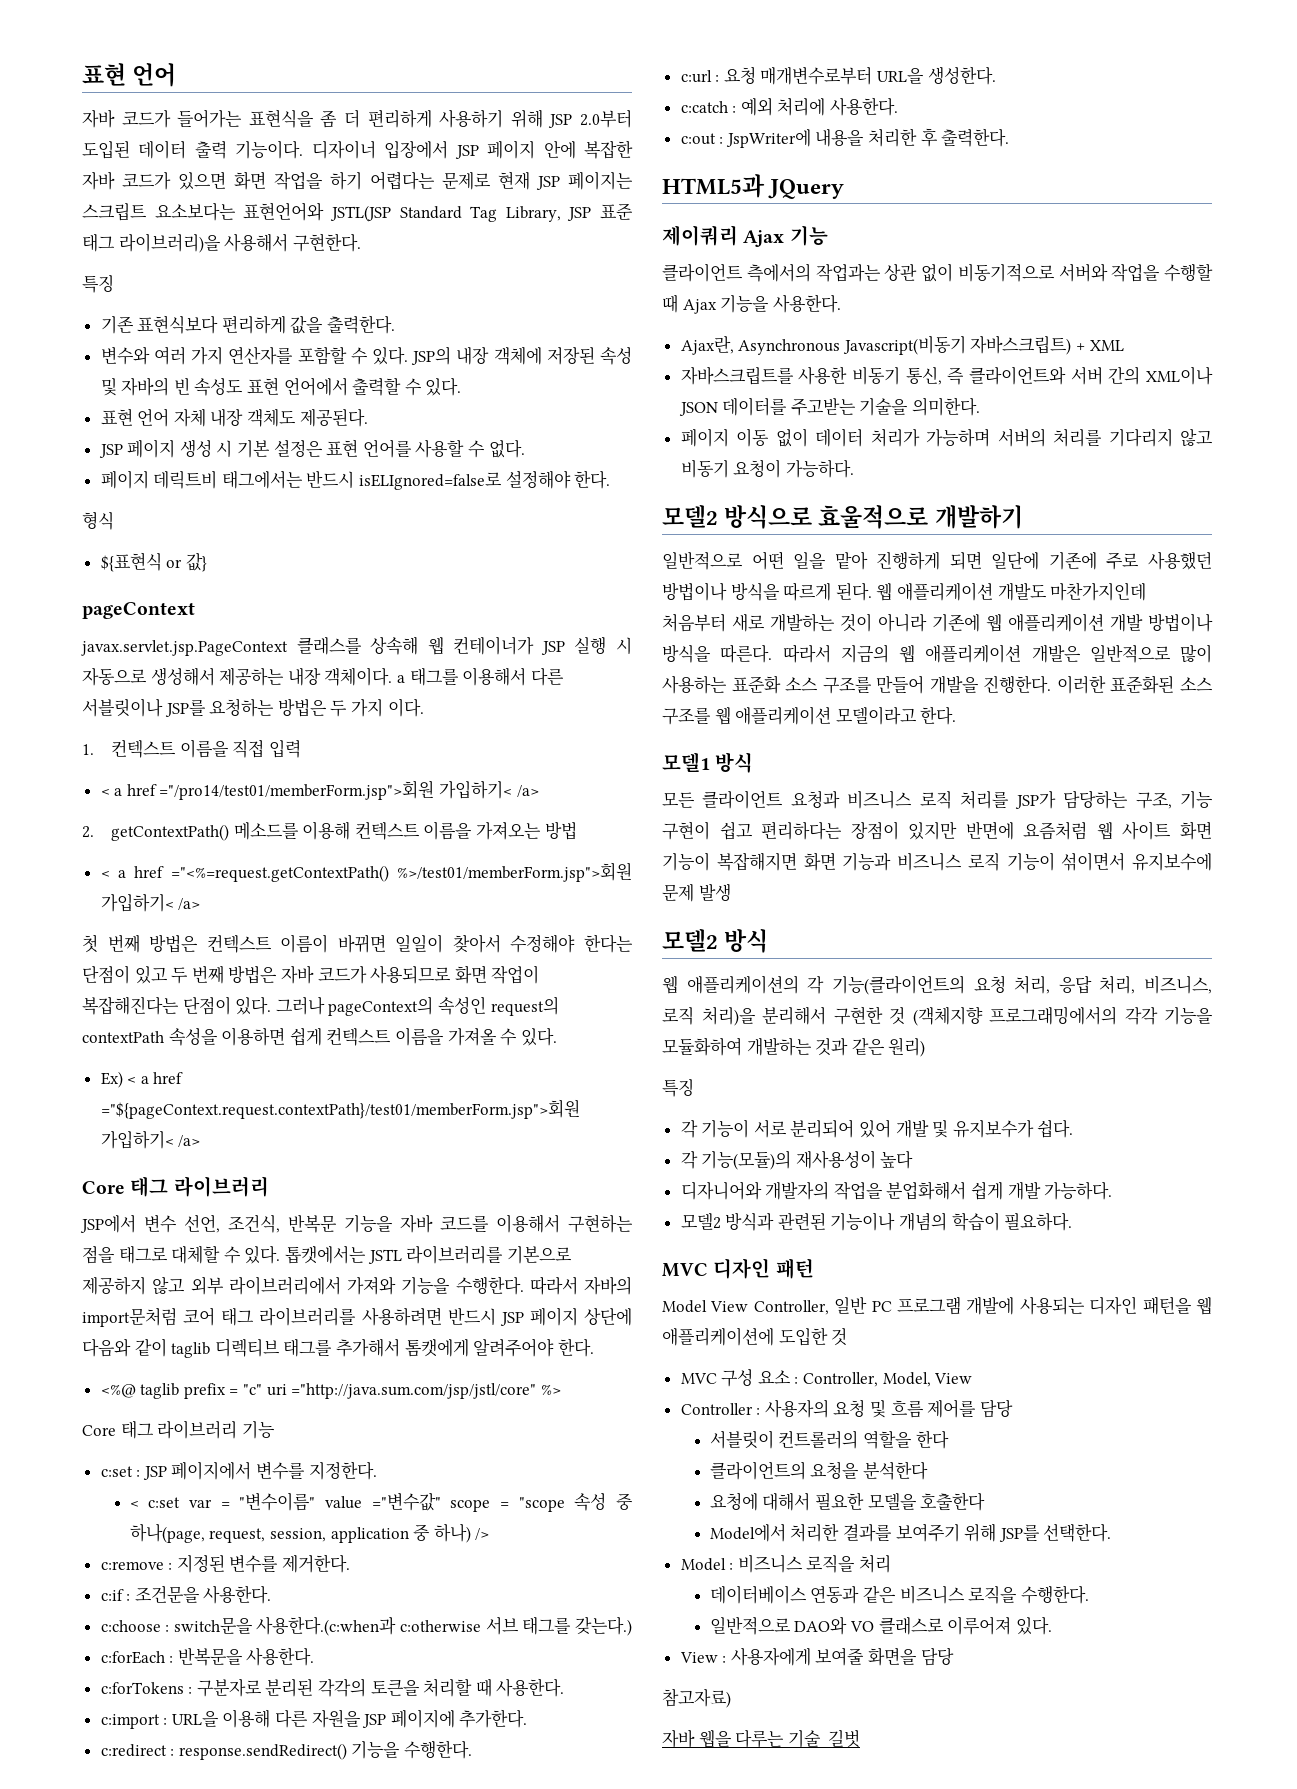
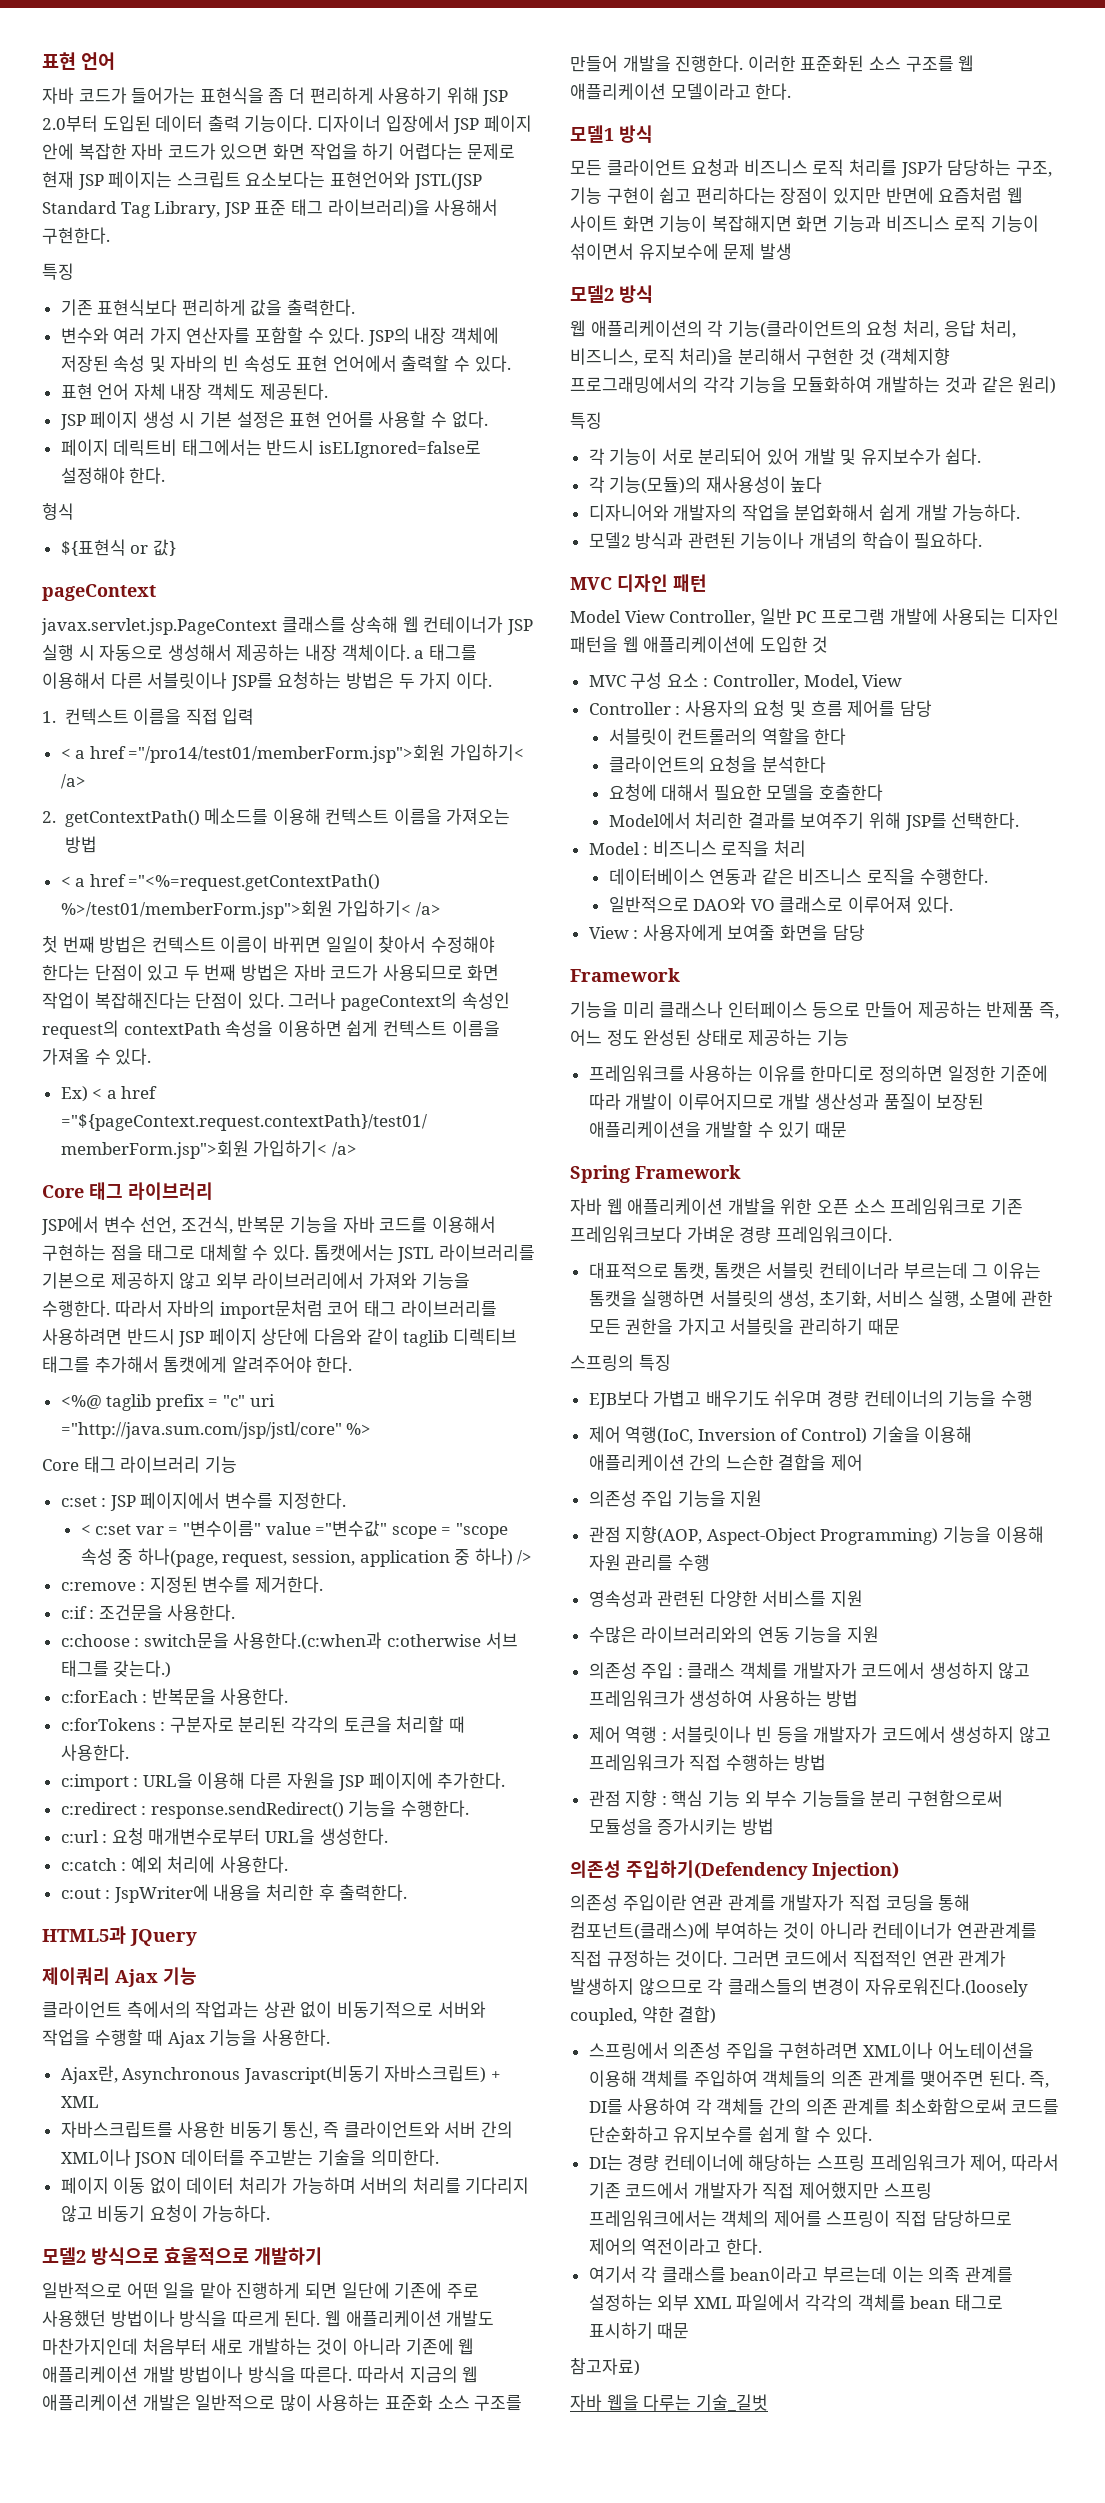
  View : 사용자에게 보여줄 화면을 담당
+ Framework
+ 기능을 미리 클래스나 인터페이스 등으로 만들어 제공하는 반제품 즉, 어느 정도 완성된 상태로 제공하는 기능
+ 프레임워크를 사용하는 이유를 한마디로 정의하면 일정한 기준에 따라 개발이 이루어지므로 개발 생산성과 품질이 보장된 애플리케이션을 개발할 수 있기 때문
+ Spring Framework
+ 자바 웹 애플리케이션 개발을 위한 오픈 소스 프레임워크로 기존 프레임워크보다 가벼운 경량 프레임워크이다.
+ 대표적으로 톰캣, 톰캣은 서블릿 컨테이너라 부르는데 그 이유는 톰캣을 실행하면 서블릿의 생성, 초기화, 서비스 실행, 소멸에 관한 모든 권한을 가지고 서블릿을 관리하기 때문
+ 스프링의 특징
+ EJB보다 가볍고 배우기도 쉬우며 경량 컨테이너의 기능을 수행
+ 제어 역행(IoC, Inversion of Control) 기술을 이용해 애플리케이션 간의 느슨한 결합을 제어
+ 의존성 주입 기능을 지원
+ 관점 지향(AOP, Aspect-Object Programming) 기능을 이용해 자원 관리를 수행
+ 영속성과 관련된 다양한 서비스를 지원
+ 수많은 라이브러리와의 연동 기능을 지원
+ 의존성 주입 : 클래스 객체를 개발자가 코드에서 생성하지 않고 프레임워크가 생성하여 사용하는 방법
+ 제어 역행 : 서블릿이나 빈 등을 개발자가 코드에서 생성하지 않고 프레임워크가 직접 수행하는 방법
+ 관점 지향 : 핵심 기능 외 부수 기능들을 분리 구현함으로써 모듈성을 증가시키는 방법
+ 의존성 주입하기(Defendency Injection)
+ 의존성 주입이란 연관 관계를 개발자가 직접 코딩을 통해 컴포넌트(클래스)에 부여하는 것이 아니라 컨테이너가 연관관계를 직접 규정하는 것이다. 그러면 코드에서 직접적인 연관 관계가 발생하지 않으므로 각 클래스들의 변경이 자유로워진다.(loosely coupled, 약한 결합)
+ 스프링에서 의존성 주입을 구현하려면 XML이나 어노테이션을 이용해 객체를 주입하여 객체들의 의존 관계를 맺어주면 된다. 즉, DI를 사용하여 각 객체들 간의 의존 관계를 최소화함으로써 코드를 단순화하고 유지보수를 쉽게 할 수 있다.
+ DI는 경량 컨테이너에 해당하는 스프링 프레임워크가 제어, 따라서 기존 코드에서 개발자가 직접 제어했지만 스프링 프레임워크에서는 객체의 제어를 스프링이 직접 담당하므로 제어의 역전이라고 한다.
+ 여기서 각 클래스를 bean이라고 부르는데 이는 의족 관계를 설정하는 외부 XML 파일에서 각각의 객체를 bean 태그로 표시하기 때문

